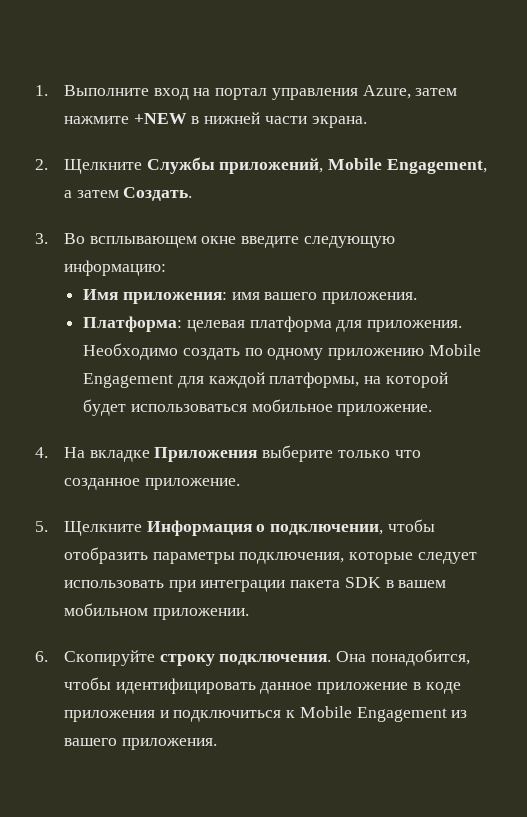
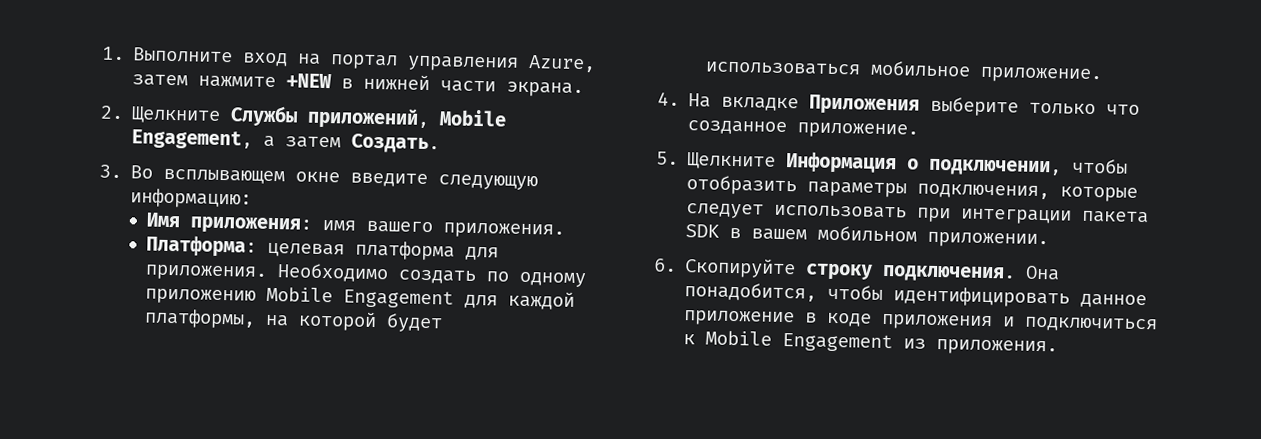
- Она понадобится, чтобы идентифицировать данное приложение в коде приложения и подключиться к Mobile Engagement из вашего приложения.
+ Она понадобится, чтобы идентифицировать данное приложение в коде приложения и подключиться к Mobile Engagement из приложения.

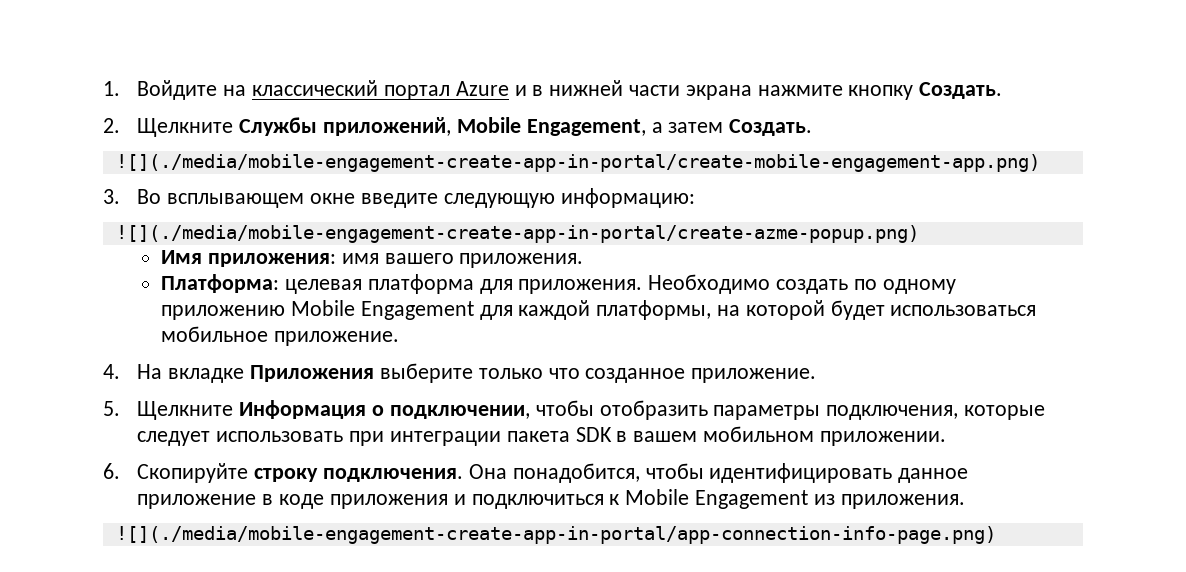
- 1. Выполните вход на портал управления Azure, затем нажмите +NEW в нижней части экрана.
+ 1. Войдите на классический портал Azure и в нижней части экрана нажмите кнопку Создать.
+ ![](./media/mobile-engagement-create-app-in-portal/create-mobile-engagement-app.png)
+ ![](./media/mobile-engagement-create-app-in-portal/create-azme-popup.png)
+ ![](./media/mobile-engagement-create-app-in-portal/app-connection-info-page.png)

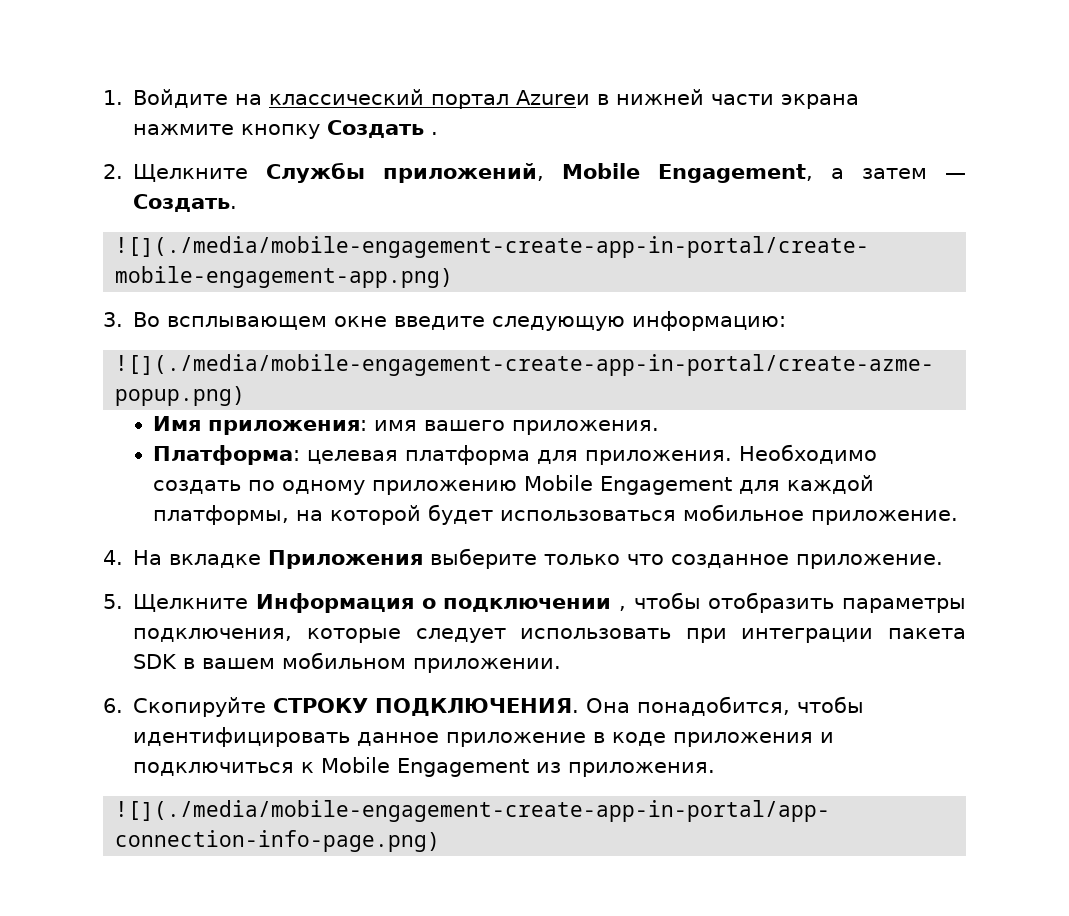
- 1. Войдите на классический портал Azure и в нижней части экрана нажмите кнопку Создать.
+ 1. Войдите на классический портал Azureи в нижней части экрана нажмите кнопку Создать .
- 2. Щелкните Службы приложений, Mobile Engagement, а затем Создать.
+ 2. Щелкните Службы приложений, Mobile Engagement, а затем — Создать.
- 5. Щелкните Информация о подключении, чтобы отобразить параметры подключения, которые следует использовать при интеграции пакета SDK в вашем мобильном приложении.
+ 5. Щелкните Информация о подключении , чтобы отобразить параметры подключения, которые следует использовать при интеграции пакета SDK в вашем мобильном приложении.
- 6. Скопируйте строку подключения.
+ 6. Скопируйте СТРОКУ ПОДКЛЮЧЕНИЯ.

